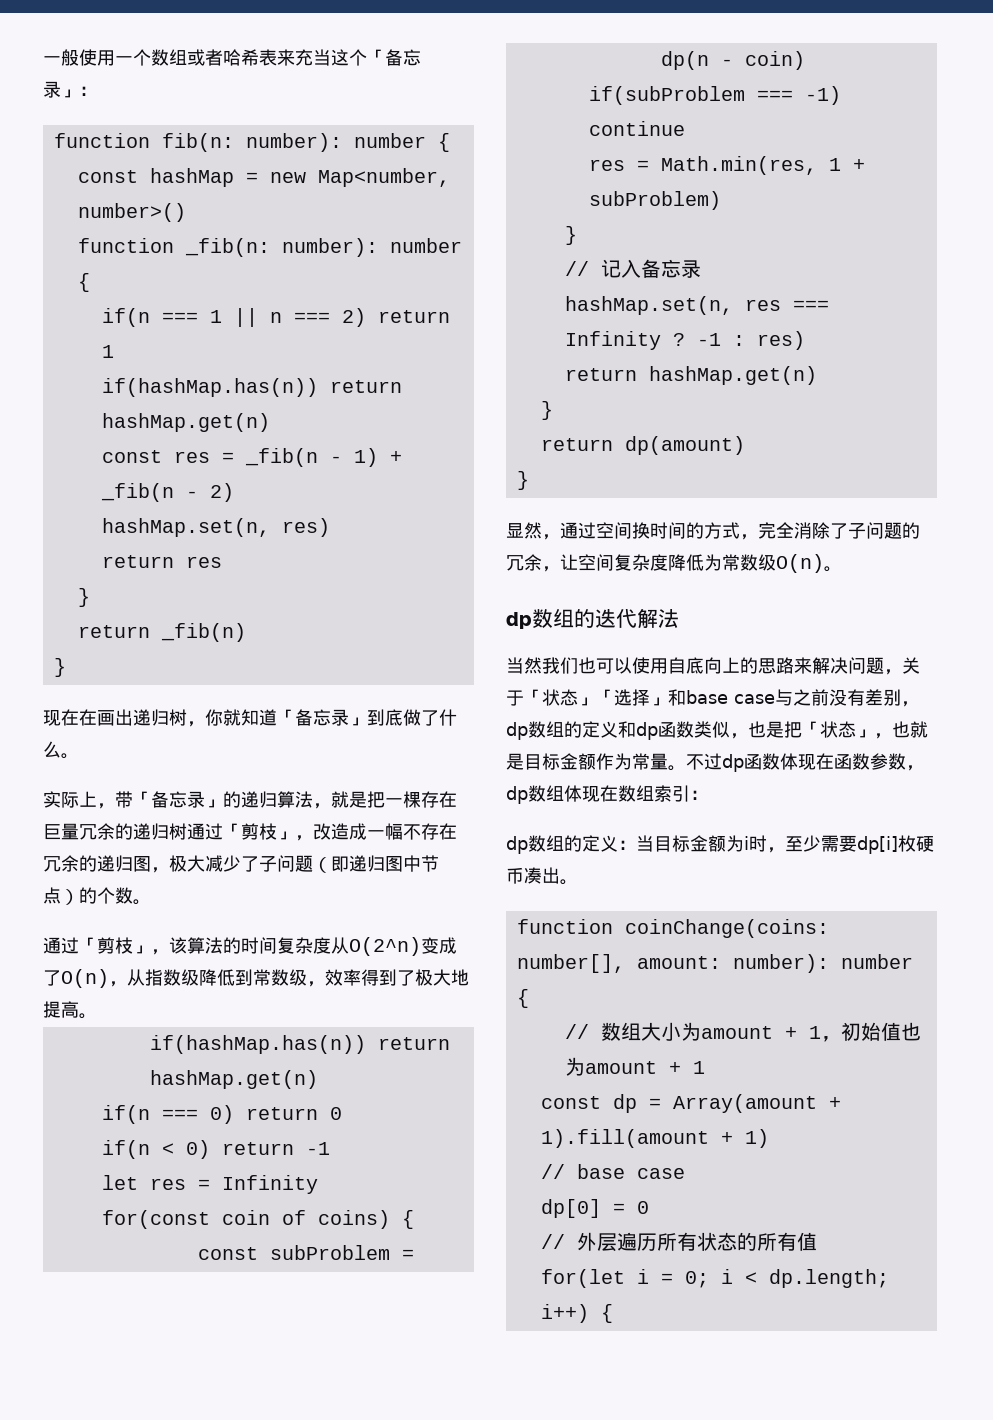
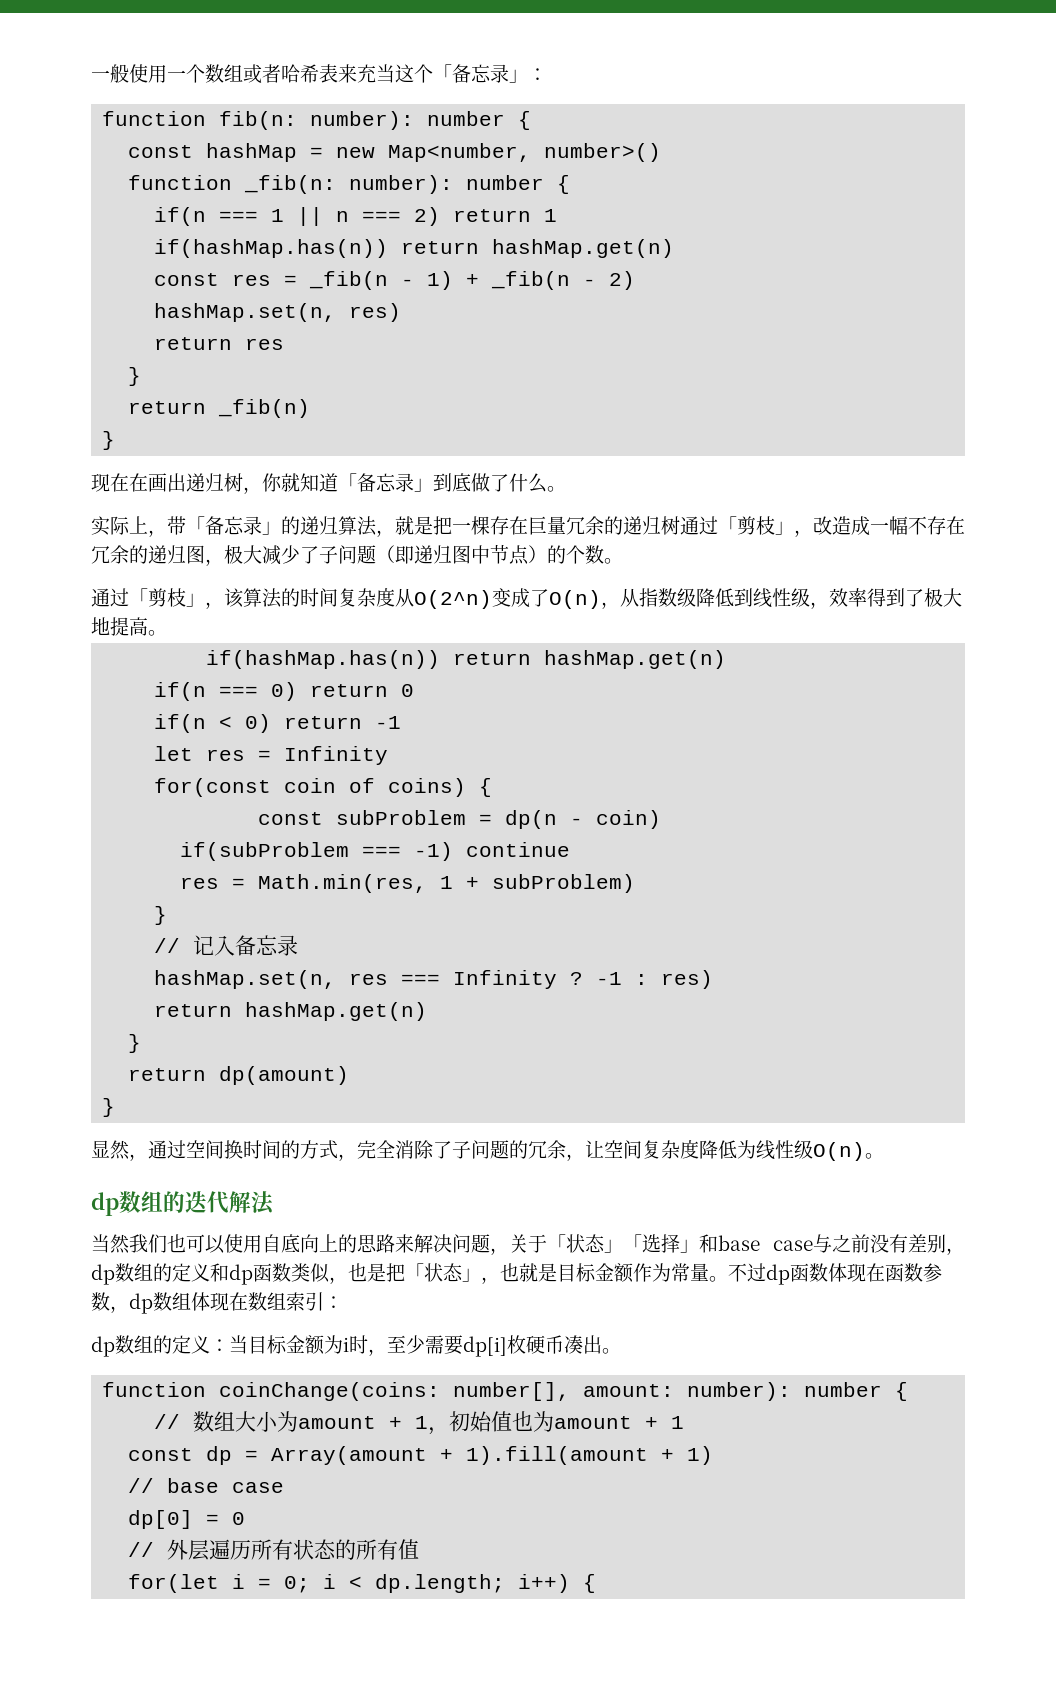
- 通过「剪枝」，该算法的时间复杂度从O(2^n)变成了O(n)，从指数级降低到常数级，效率得到了极大地提高。
+ 通过「剪枝」，该算法的时间复杂度从O(2^n)变成了O(n)，从指数级降低到线性级，效率得到了极大地提高。
- 显然，通过空间换时间的方式，完全消除了子问题的冗余，让空间复杂度降低为常数级O(n)。
+ 显然，通过空间换时间的方式，完全消除了子问题的冗余，让空间复杂度降低为线性级O(n)。

